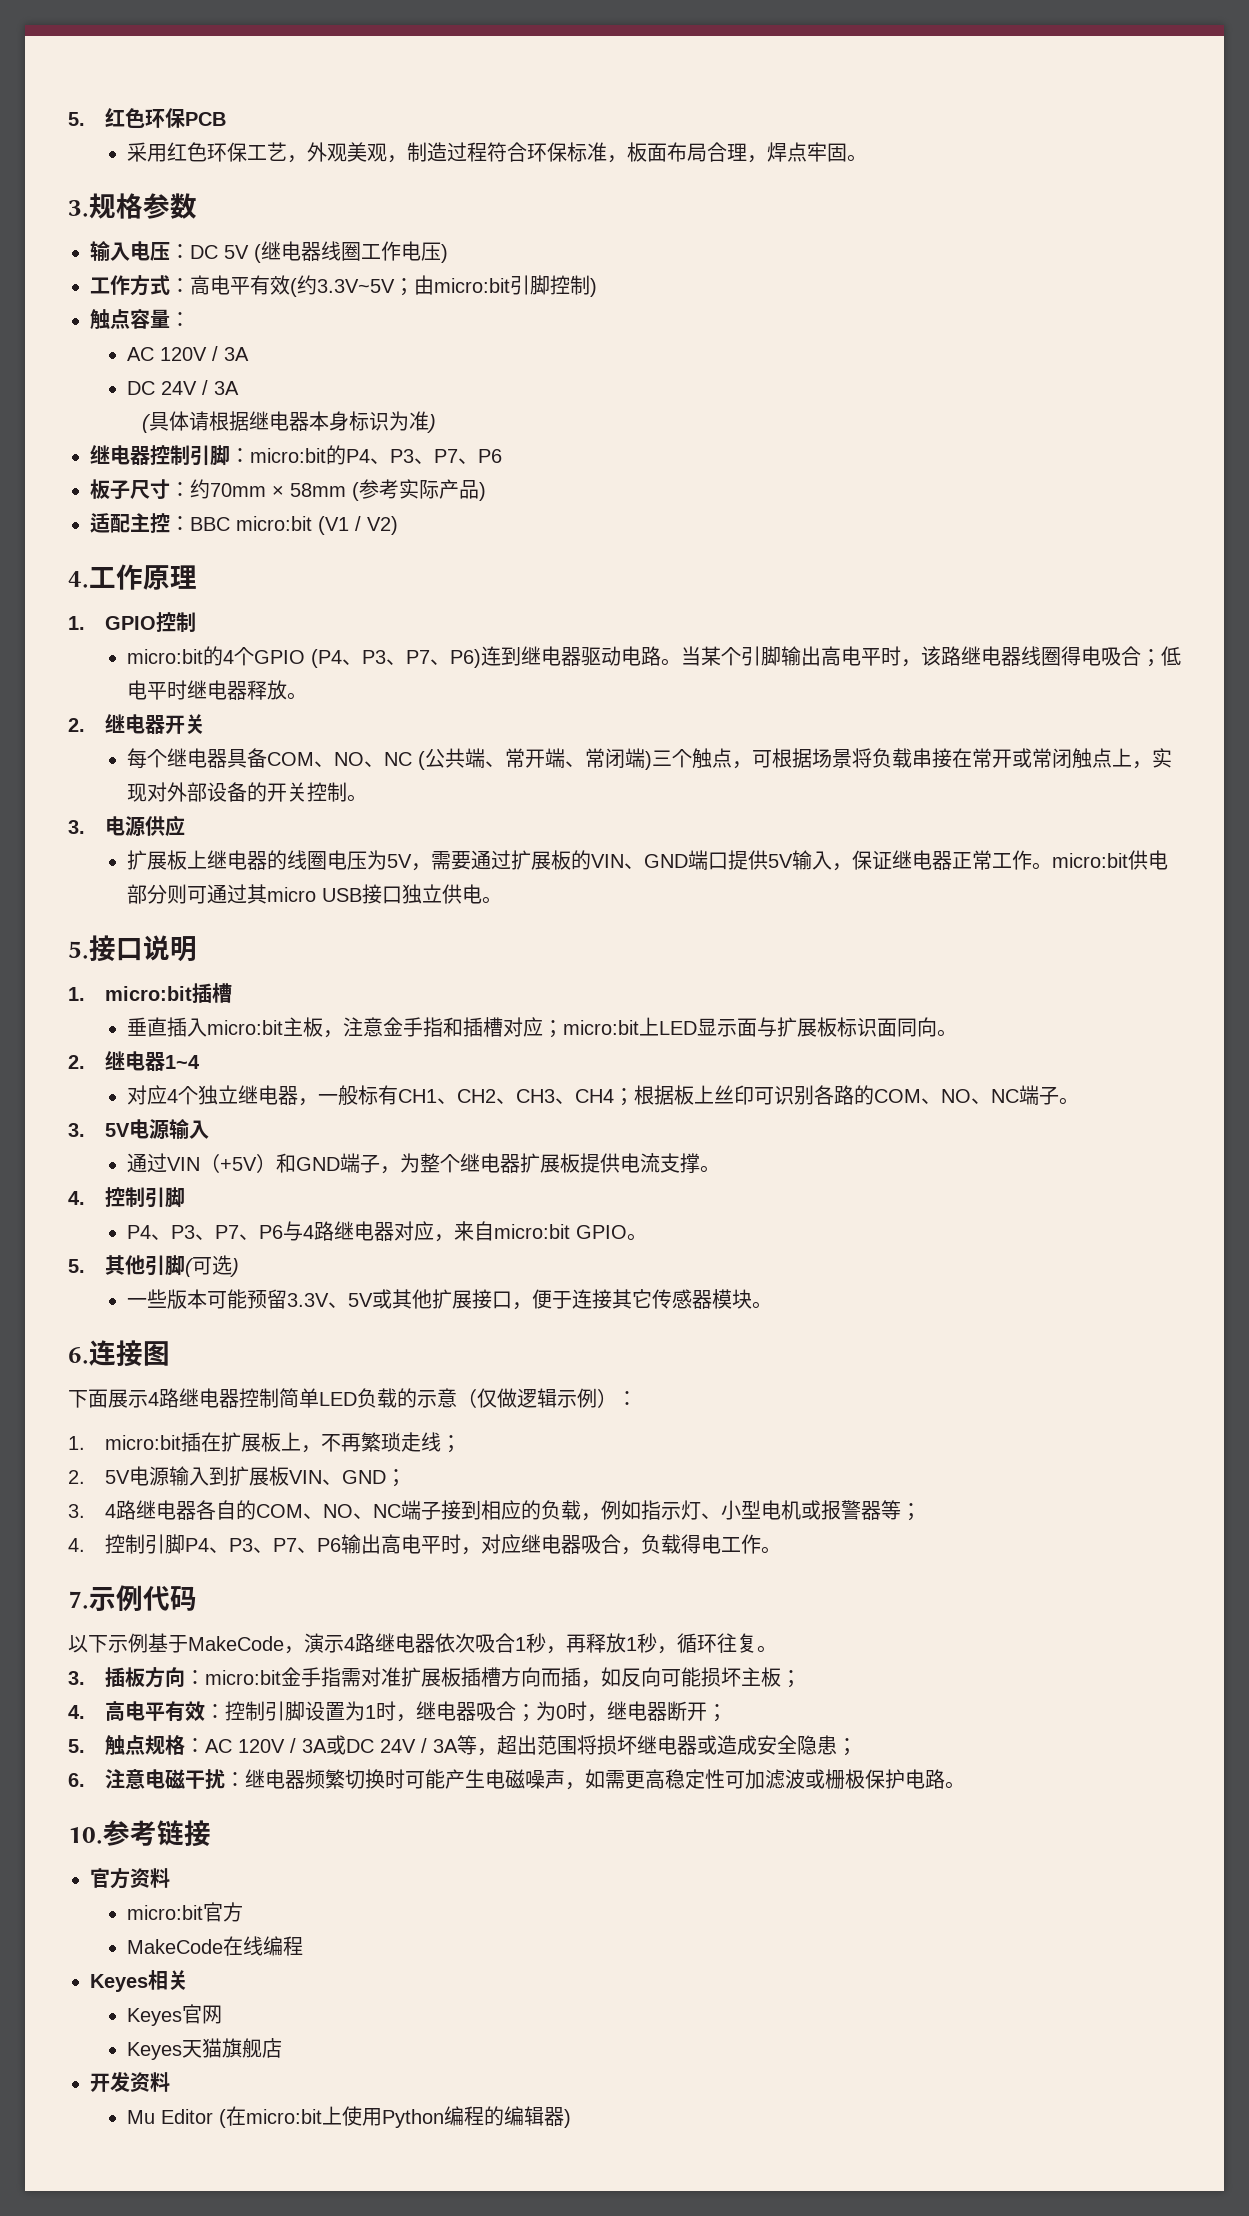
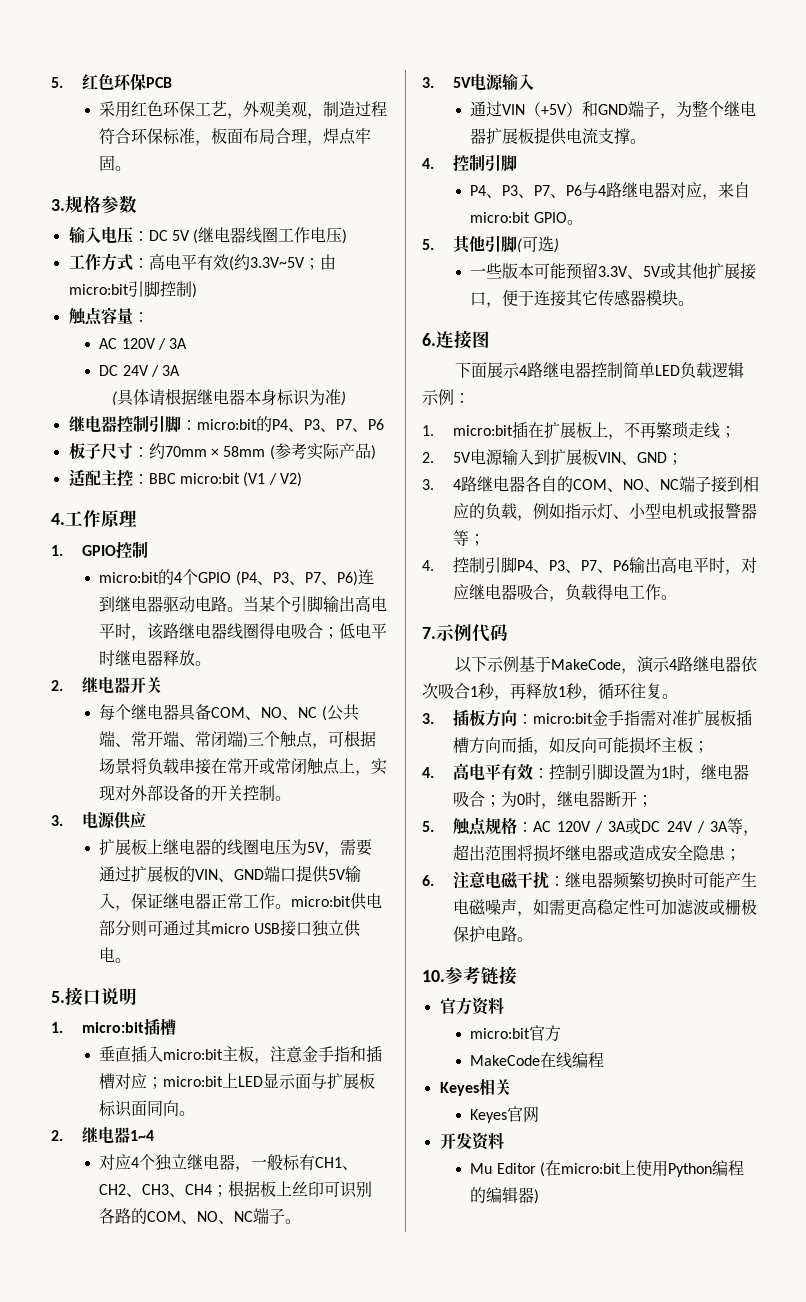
- 下面展示4路继电器控制简单LED负载的示意（仅做逻辑示例）：
+ 下面展示4路继电器控制简单LED负载逻辑示例：
- Keyes天猫旗舰店

